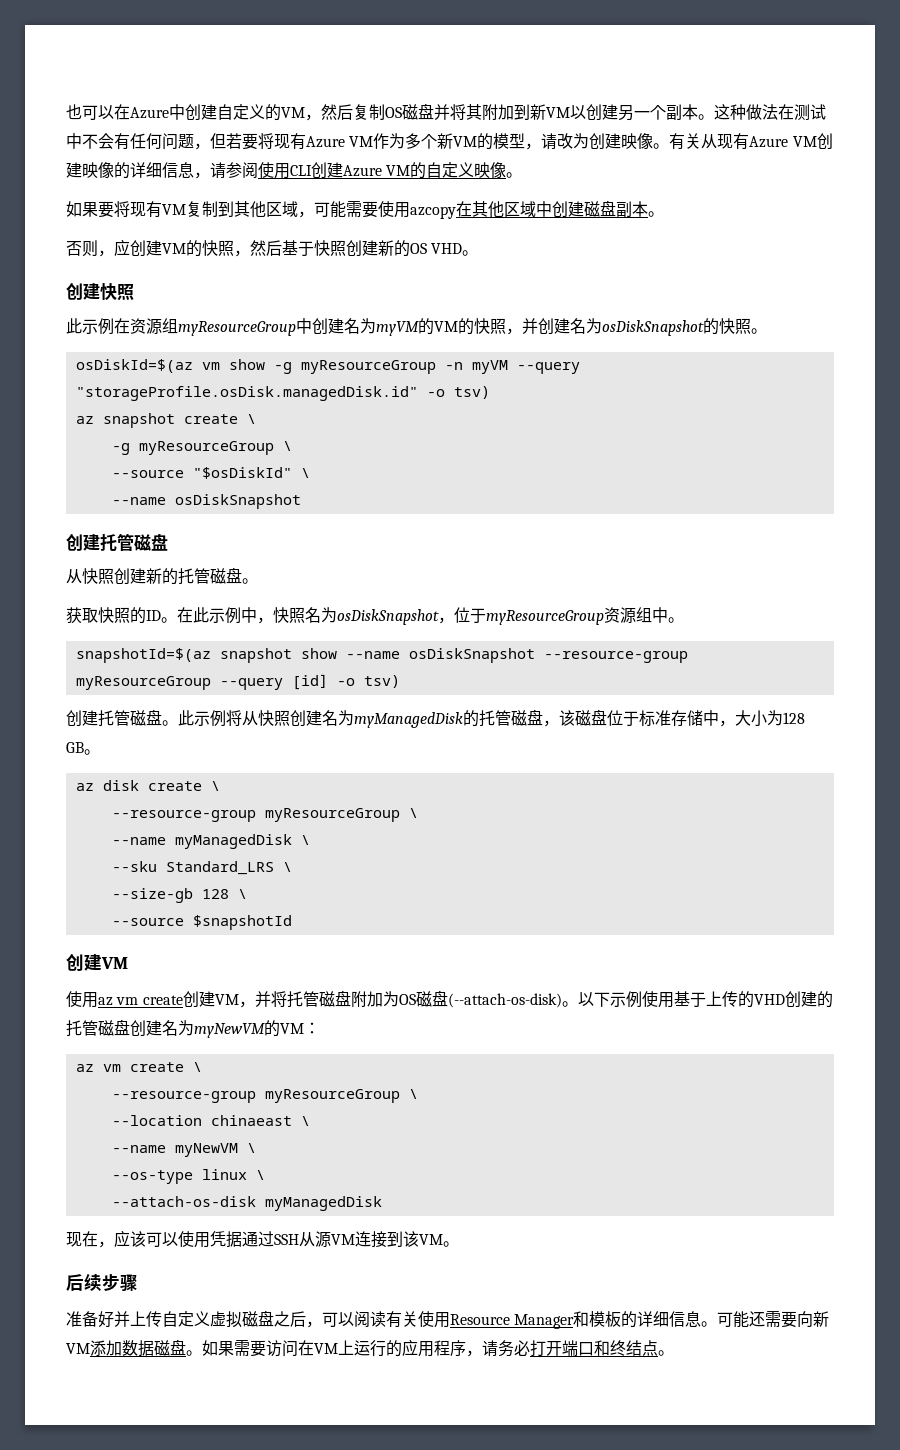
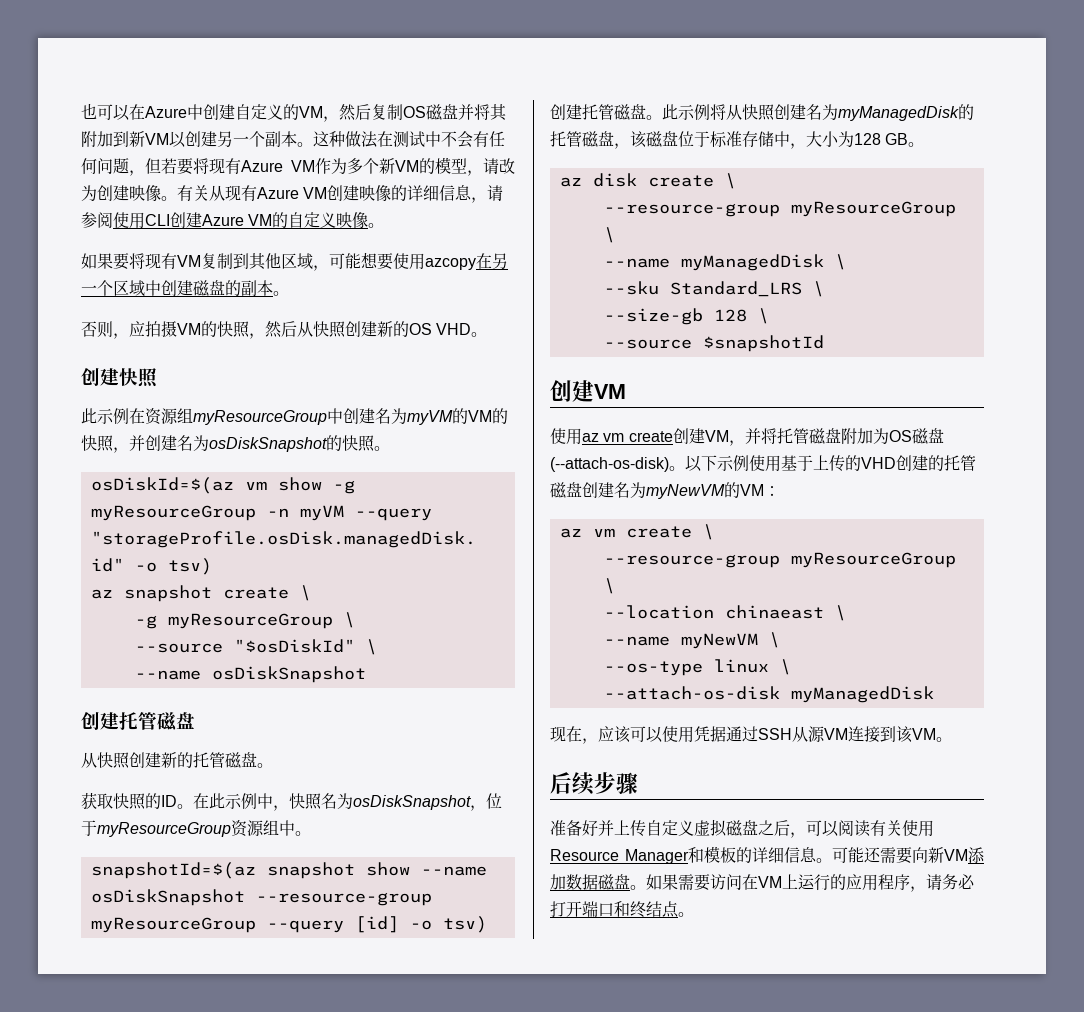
- 如果要将现有VM复制到其他区域，可能需要使用azcopy在其他区域中创建磁盘副本。
+ 如果要将现有VM复制到其他区域，可能想要使用azcopy在另一个区域中创建磁盘的副本。
- 否则，应创建VM的快照，然后基于快照创建新的OS VHD。
+ 否则，应拍摄VM的快照，然后从快照创建新的OS VHD。

